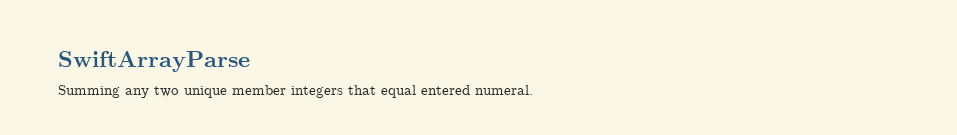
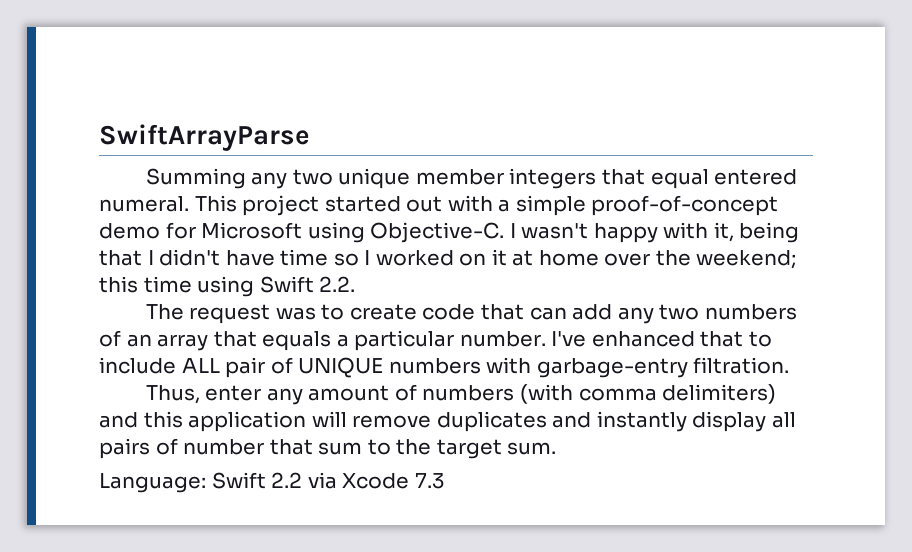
+ This project started out with a simple proof-of-concept demo for Microsoft using Objective-C. I wasn't happy with it, being that I didn't have time so I worked on it at home over the weekend; this time using Swift 2.2.
+ The request was to create code that can add any two numbers of an array that equals a particular number. I've enhanced that to include ALL pair of UNIQUE numbers with garbage-entry filtration.
+ Thus, enter any amount of numbers (with comma delimiters) and this application will remove duplicates and instantly display all pairs of number that sum to the target sum.
+ Language: Swift 2.2 via Xcode 7.3

